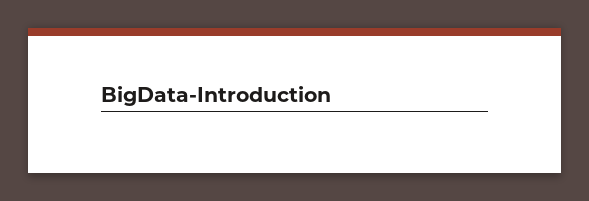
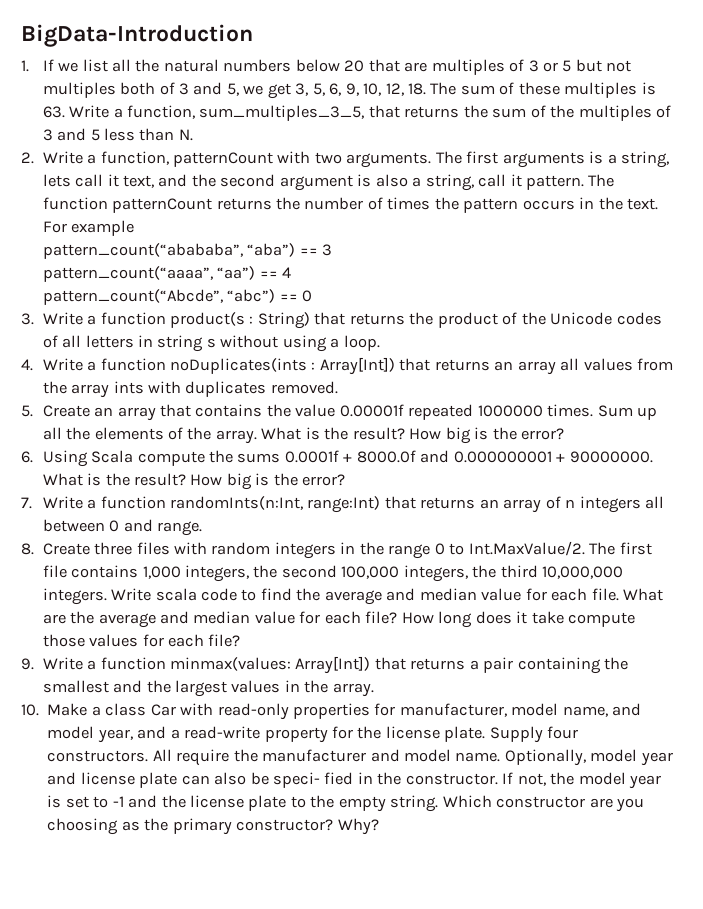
+ 1. If we list all the natural numbers below 20 that are multiples of 3 or 5 but not multiples both of 3 and 5, we get 3, 5, 6, 9, 10, 12, 18. The sum of these multiples is 63. Write a function, sum_multiples_3_5, that returns the sum of the multiples of 3 and 5 less than N.
+ 2. Write a function, patternCount with two arguments. The first arguments is a string, lets call it text, and the second argument is also a string, call it pattern. The function patternCount returns the number of times the pattern occurs in the text. For example
+ pattern_count(“abababa”, “aba”) == 3
+ pattern_count(“aaaa”, “aa”) == 4
+ pattern_count(“Abcde”, “abc”) == 0
+ 3. Write a function product(s : String) that returns the product of the Unicode codes of all letters in string s without using a loop.
+ 4. Write a function noDuplicates(ints : Array[Int]) that returns an array all values from the array ints with duplicates removed.
+ 5. Create an array that contains the value 0.00001f repeated 1000000 times. Sum up all the elements of the array. What is the result? How big is the error?
+ 6. Using Scala compute the sums 0.0001f + 8000.0f and 0.000000001 + 90000000. What is the result? How big is the error?
+ 7. Write a function randomInts(n:Int, range:Int) that returns an array of n integers all between 0 and range.
+ 8. Create three files with random integers in the range 0 to Int.MaxValue/2. The first file contains 1,000 integers, the second 100,000 integers, the third 10,000,000 integers. Write scala code to find the average and median value for each file. What are the average and median value for each file? How long does it take compute those values for each file?
+ 9. Write a function minmax(values: Array[Int]) that returns a pair containing the smallest and the largest values in the array.
+ 10. Make a class Car with read-only properties for manufacturer, model name, and model year, and a read-write property for the license plate. Supply four constructors. All require the manufacturer and model name. Optionally, model year and license plate can also be speci- fied in the constructor. If not, the model year is set to -1 and the license plate to the empty string. Which constructor are you choosing as the primary constructor? Why?

